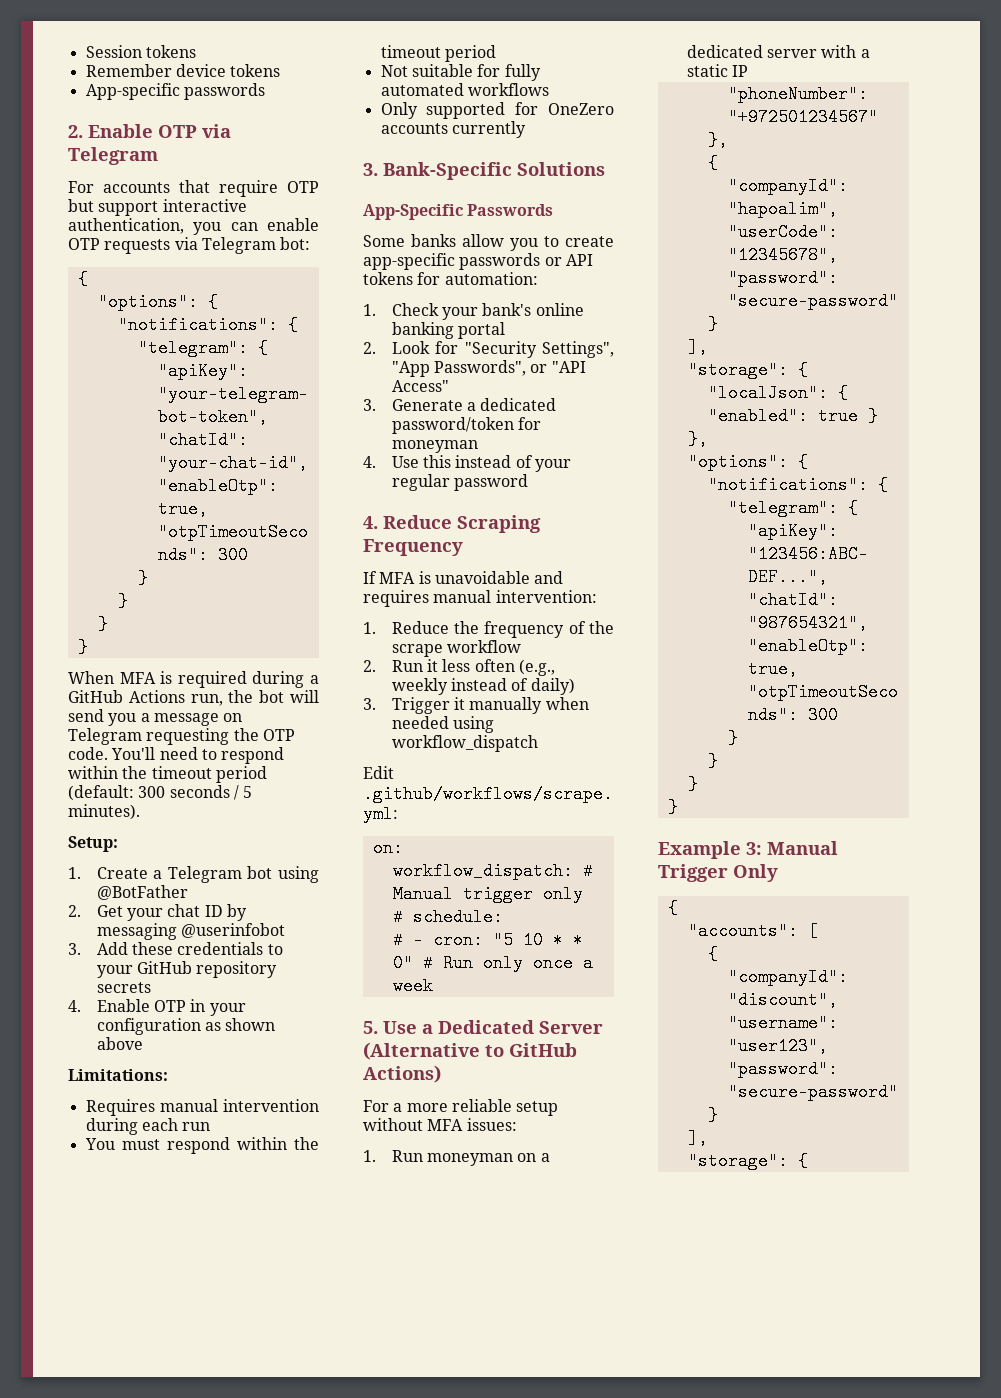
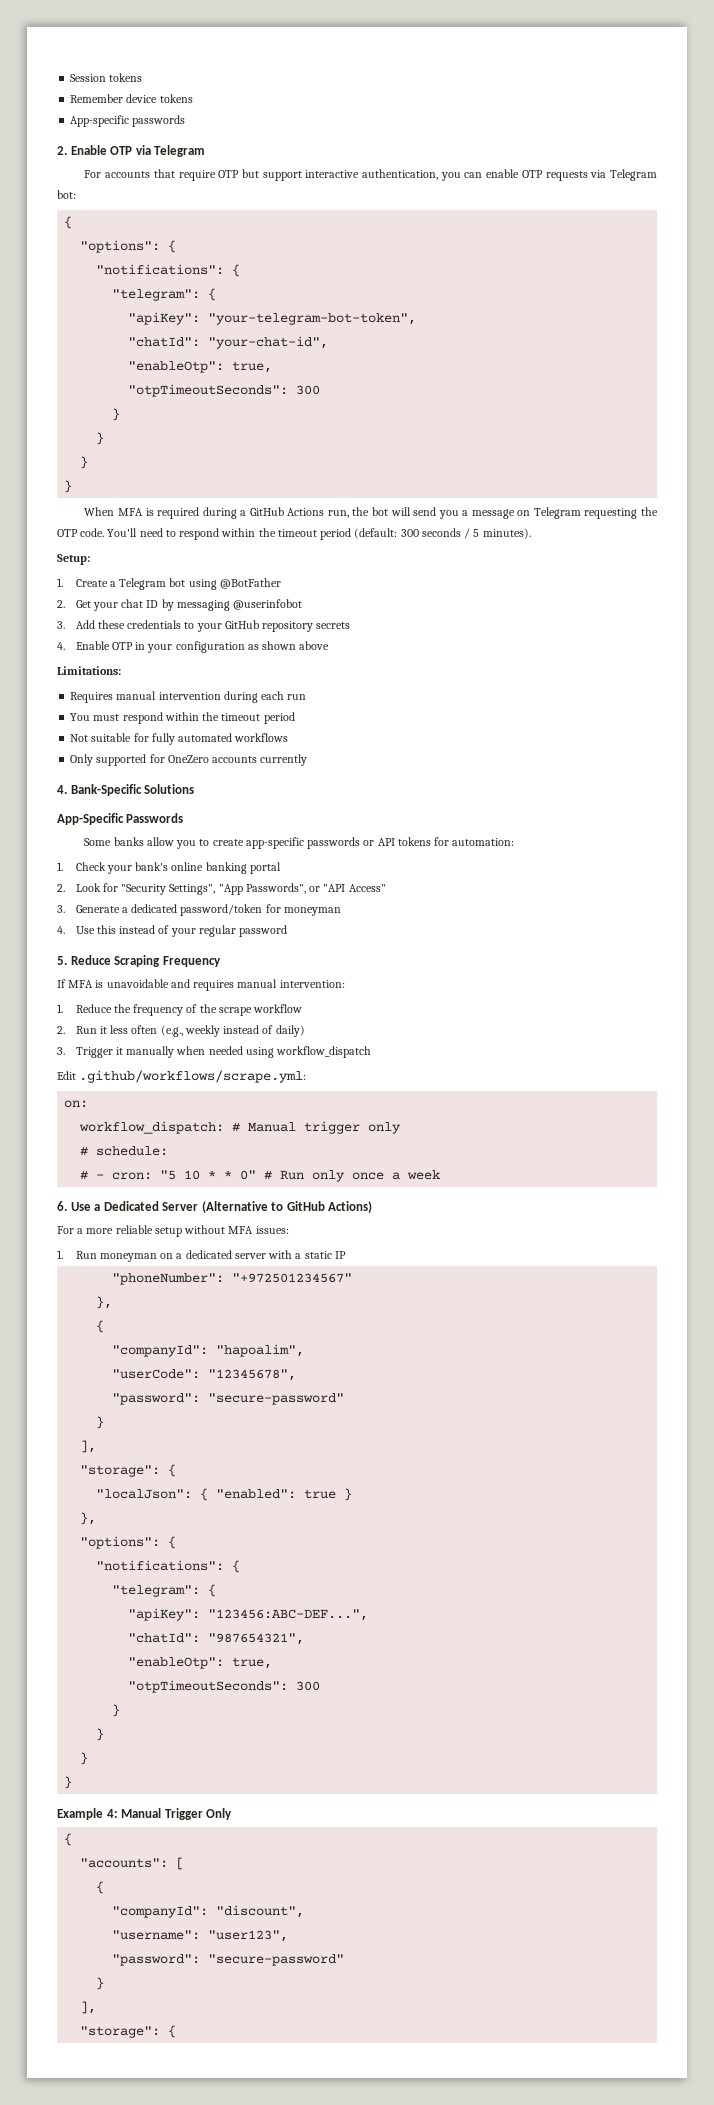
- 3. Bank-Specific Solutions
+ 4. Bank-Specific Solutions
- 4. Reduce Scraping Frequency
+ 5. Reduce Scraping Frequency
- 5. Use a Dedicated Server (Alternative to GitHub Actions)
+ 6. Use a Dedicated Server (Alternative to GitHub Actions)
- Example 3: Manual Trigger Only
+ Example 4: Manual Trigger Only

